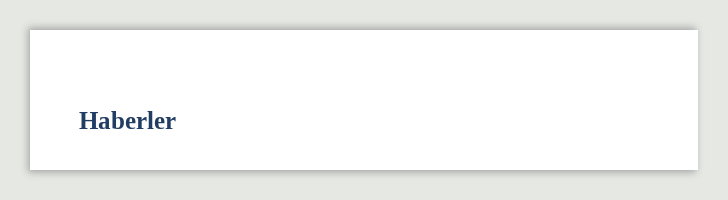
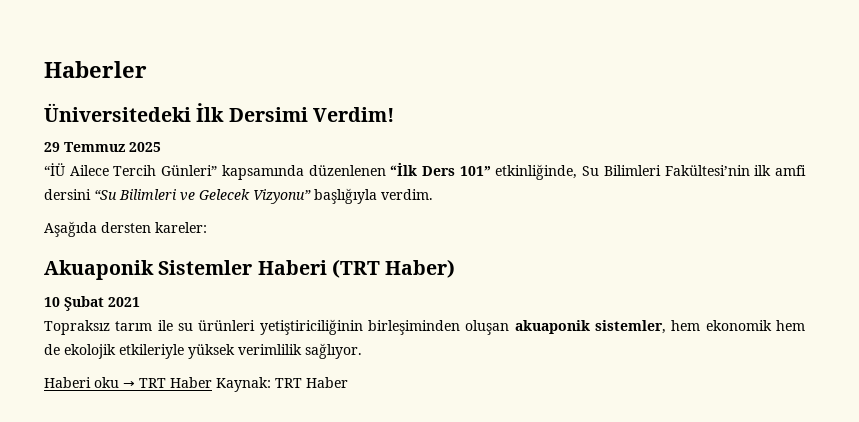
+ Üniversitedeki İlk Dersimi Verdim!
+ 29 Temmuz 2025
+ “İÜ Ailece Tercih Günleri” kapsamında düzenlenen “İlk Ders 101” etkinliğinde, Su Bilimleri Fakültesi’nin ilk amfi dersini “Su Bilimleri ve Gelecek Vizyonu” başlığıyla verdim.
+ Aşağıda dersten kareler:
+ Akuaponik Sistemler Haberi (TRT Haber)
+ 10 Şubat 2021
+ Topraksız tarım ile su ürünleri yetiştiriciliğinin birleşiminden oluşan akuaponik sistemler, hem ekonomik hem de ekolojik etkileriyle yüksek verimlilik sağlıyor.
+ Haberi oku → TRT Haber Kaynak: TRT Haber

